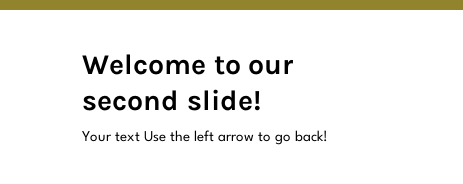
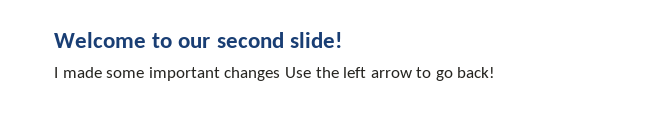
- Your text Use the left arrow to go back!
+ I made some important changes Use the left arrow to go back!

